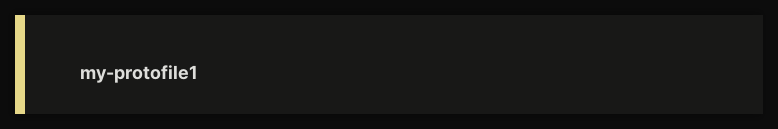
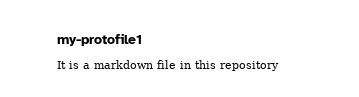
+ It is a markdown file in this repository

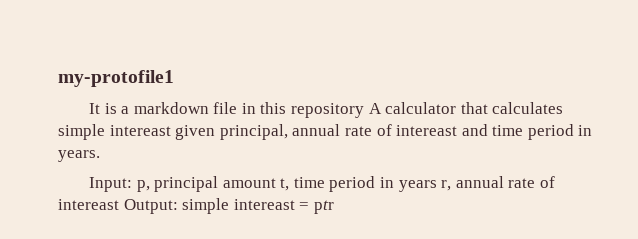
- It is a markdown file in this repository
+ It is a markdown file in this repository A calculator that calculates simple intereast given principal, annual rate of intereast and time period in years.
+ Input: p, principal amount t, time period in years r, annual rate of intereast Output: simple intereast = ptr

